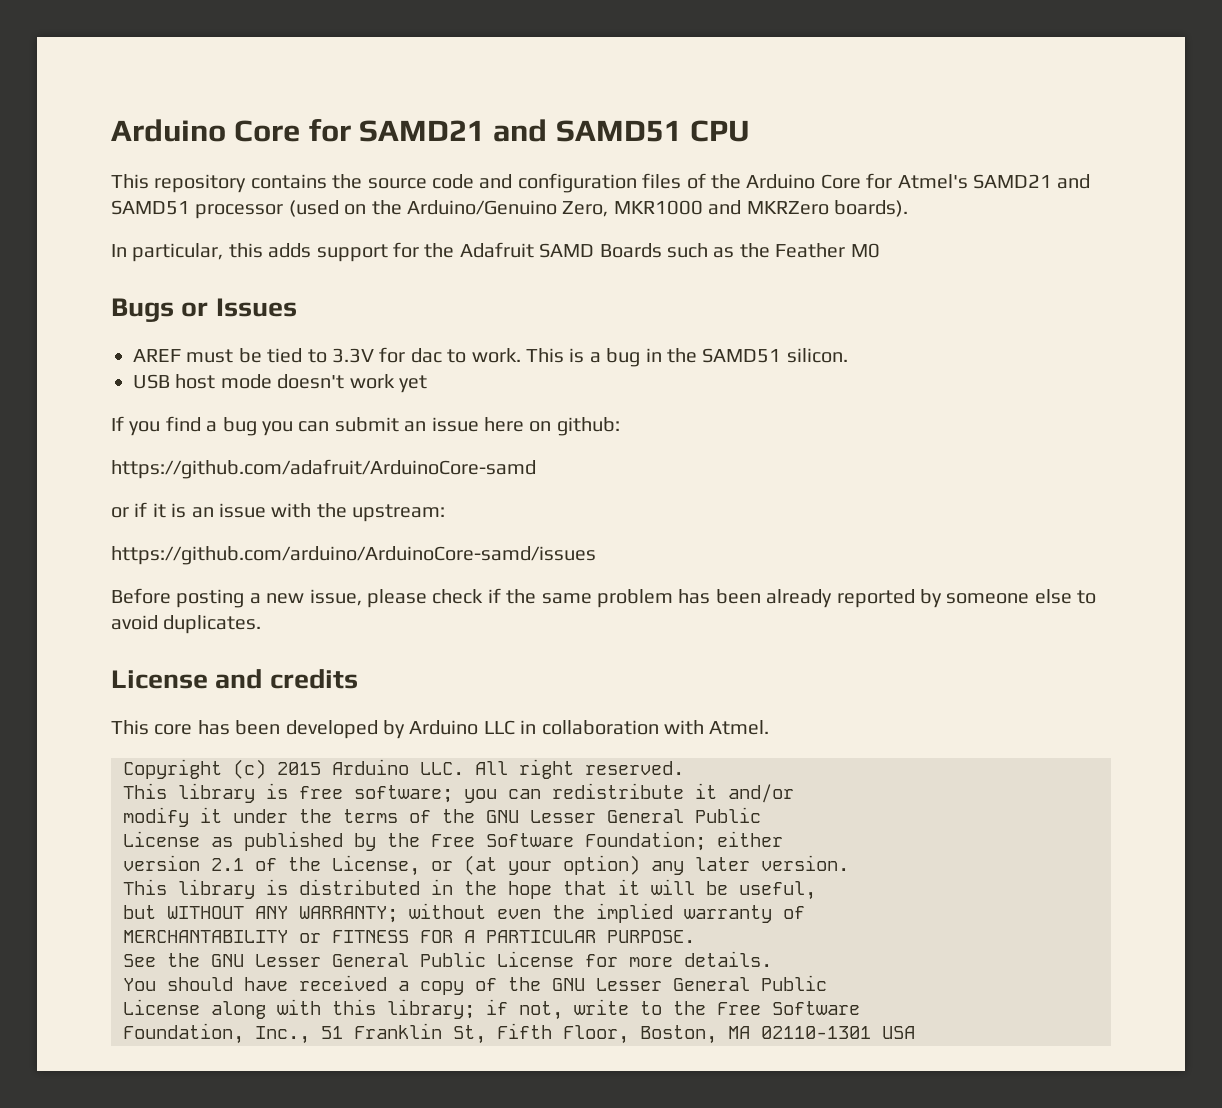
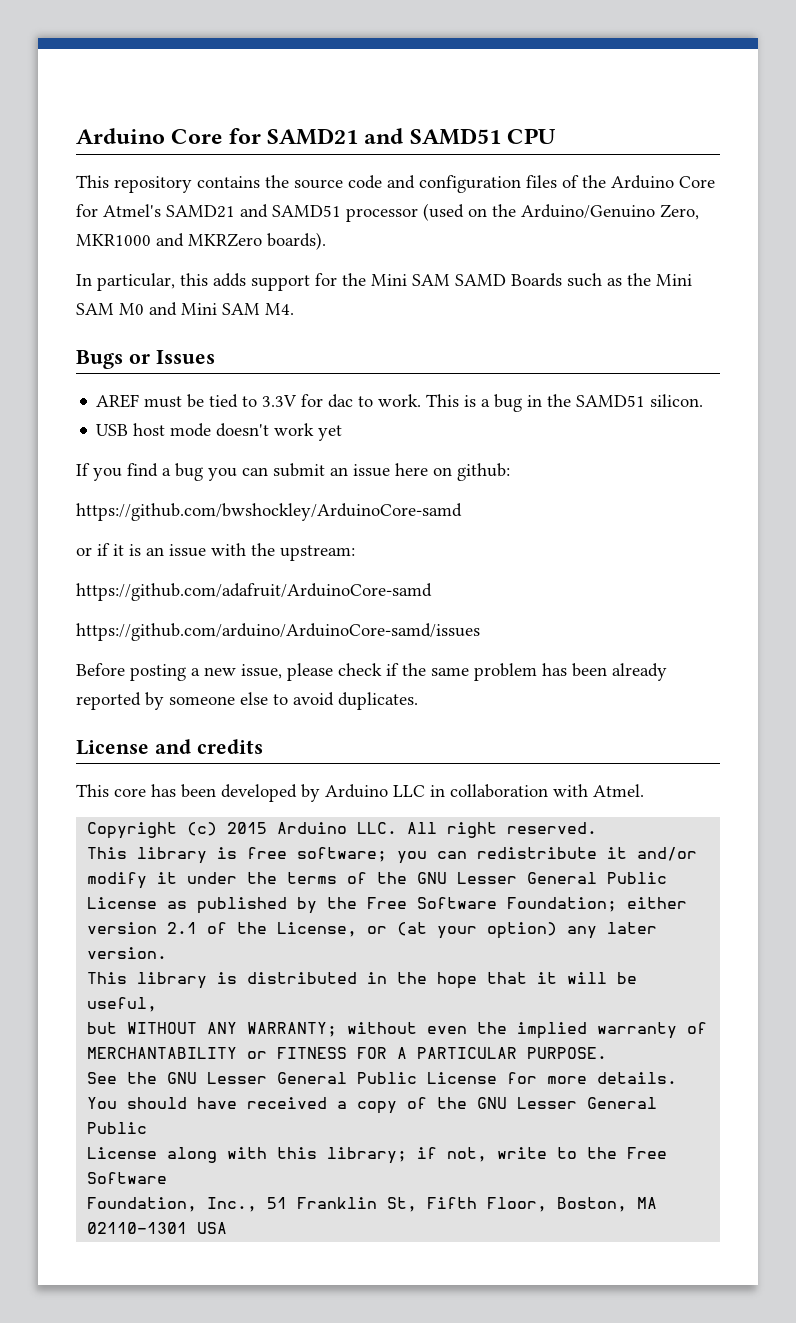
- In particular, this adds support for the Adafruit SAMD Boards such as the Feather M0
+ In particular, this adds support for the Mini SAM SAMD Boards such as the Mini SAM M0 and Mini SAM M4.
- https://github.com/adafruit/ArduinoCore-samd
+ https://github.com/bwshockley/ArduinoCore-samd
+ https://github.com/adafruit/ArduinoCore-samd

